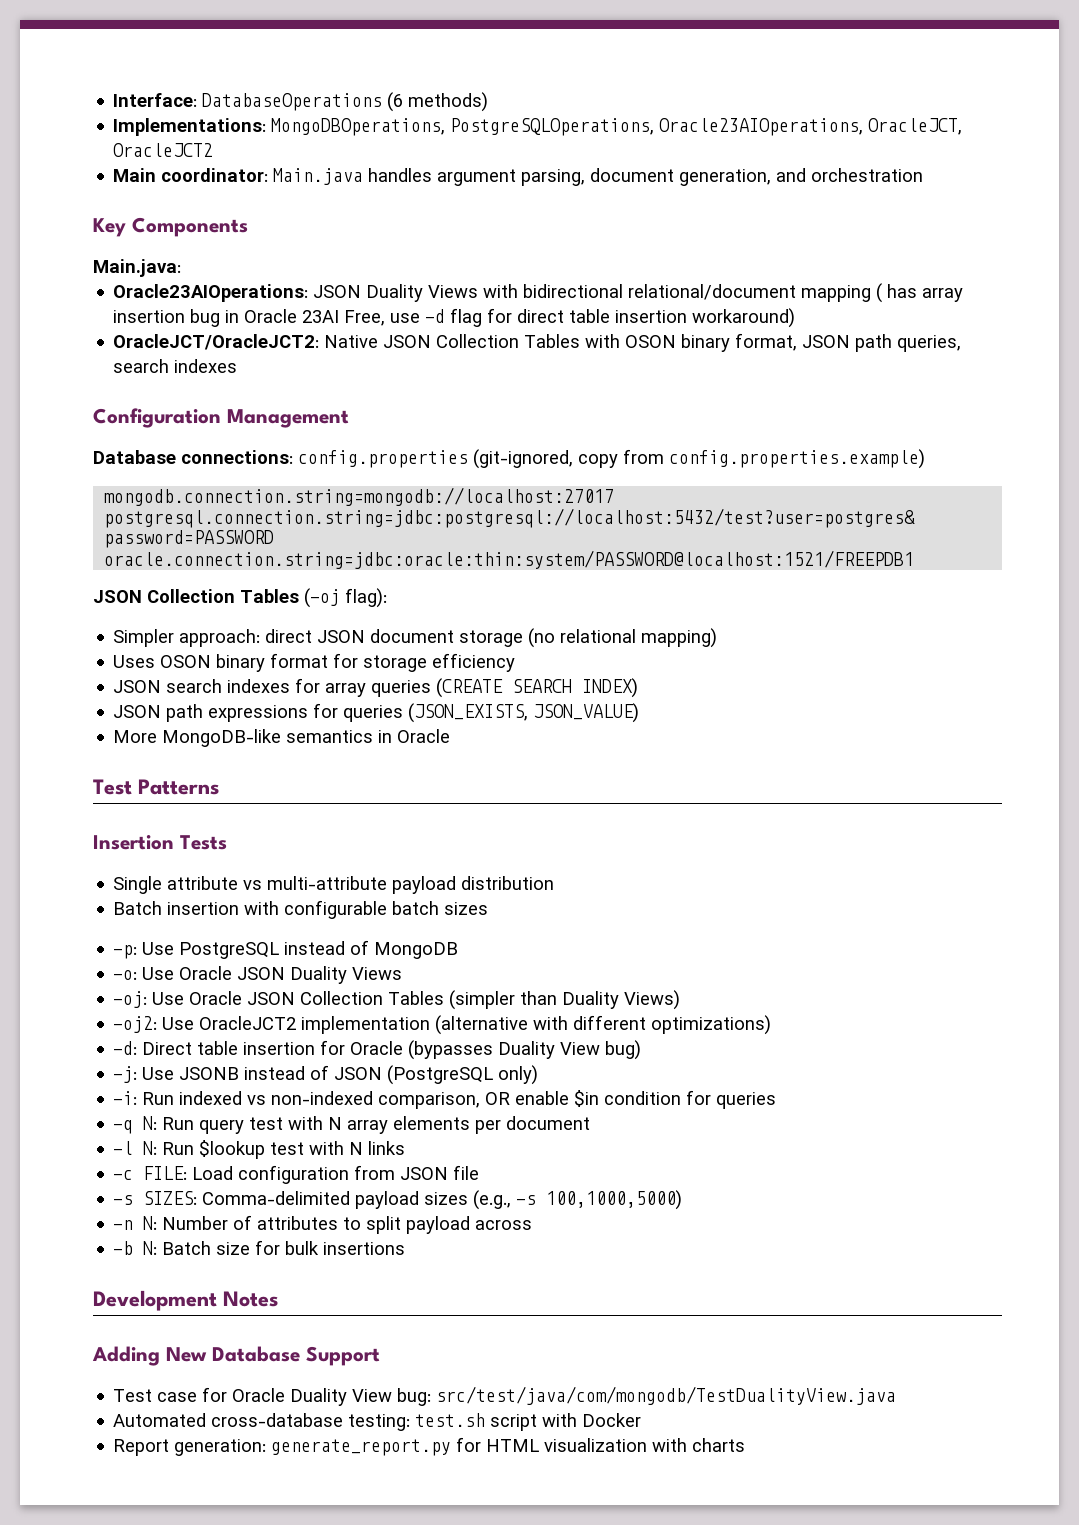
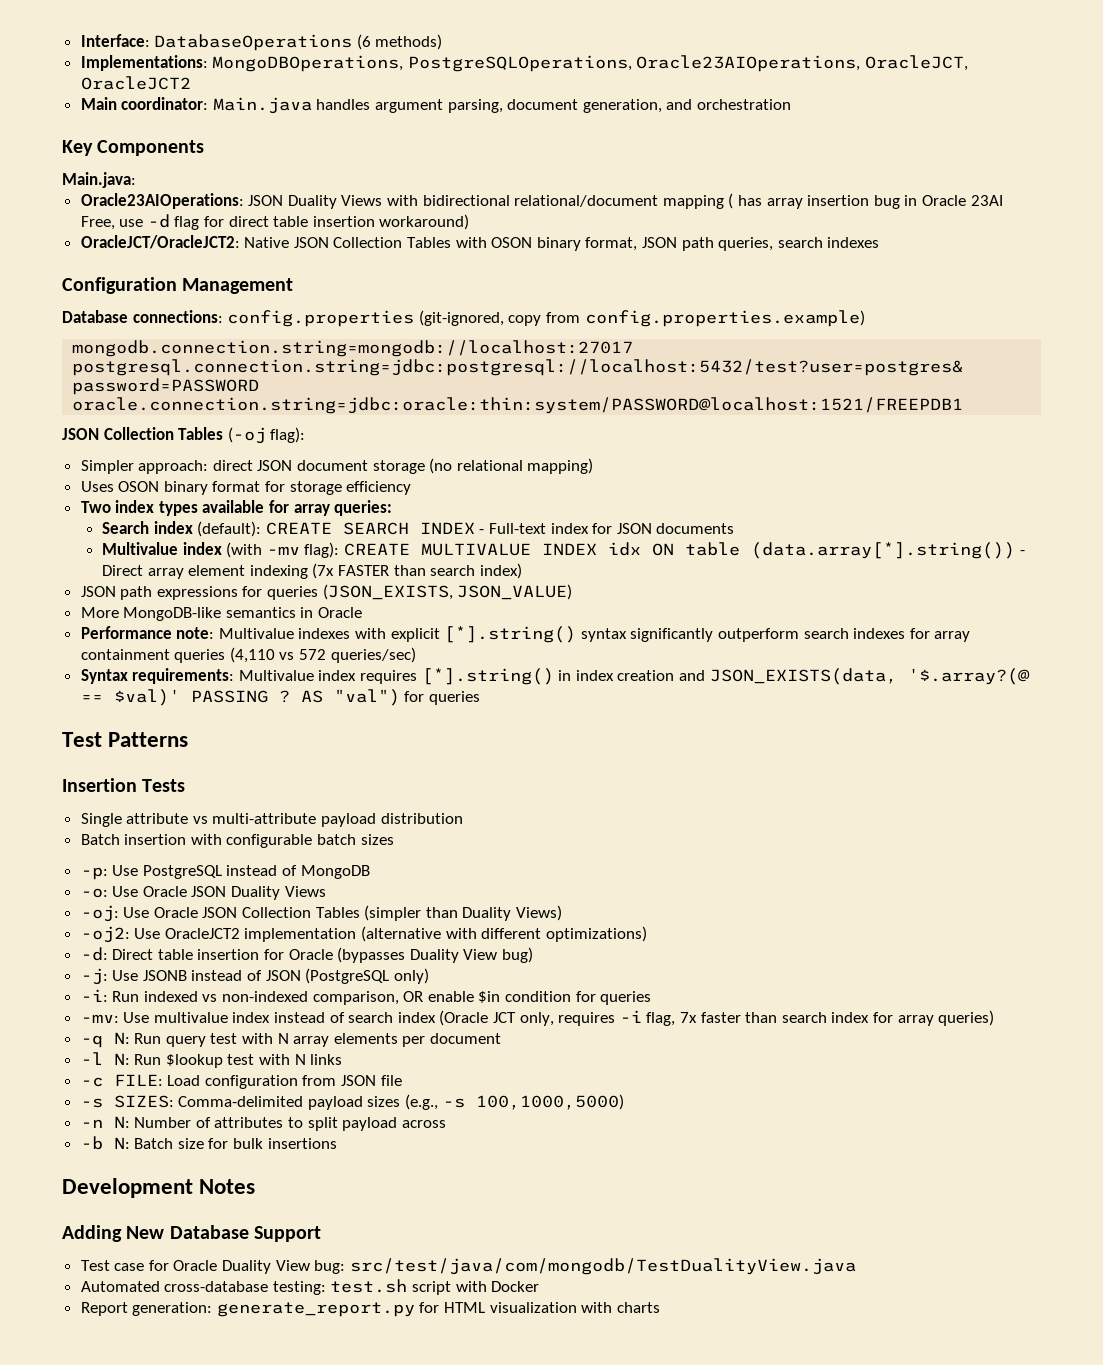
- JSON search indexes for array queries (CREATE SEARCH INDEX)
+ Two index types available for array queries:
+ Search index (default): CREATE SEARCH INDEX - Full-text index for JSON documents
+ Multivalue index (with -mv flag): CREATE MULTIVALUE INDEX idx ON table (data.array[*].string()) - Direct array element indexing (7x FASTER than search index)
+ Performance note: Multivalue indexes with explicit [*].string() syntax significantly outperform search indexes for array containment queries (4,110 vs 572 queries/sec)
+ Syntax requirements: Multivalue index requires [*].string() in index creation and JSON_EXISTS(data, '$.array?(@ == $val)' PASSING ? AS "val") for queries
+ -mv: Use multivalue index instead of search index (Oracle JCT only, requires -i flag, 7x faster than search index for array queries)

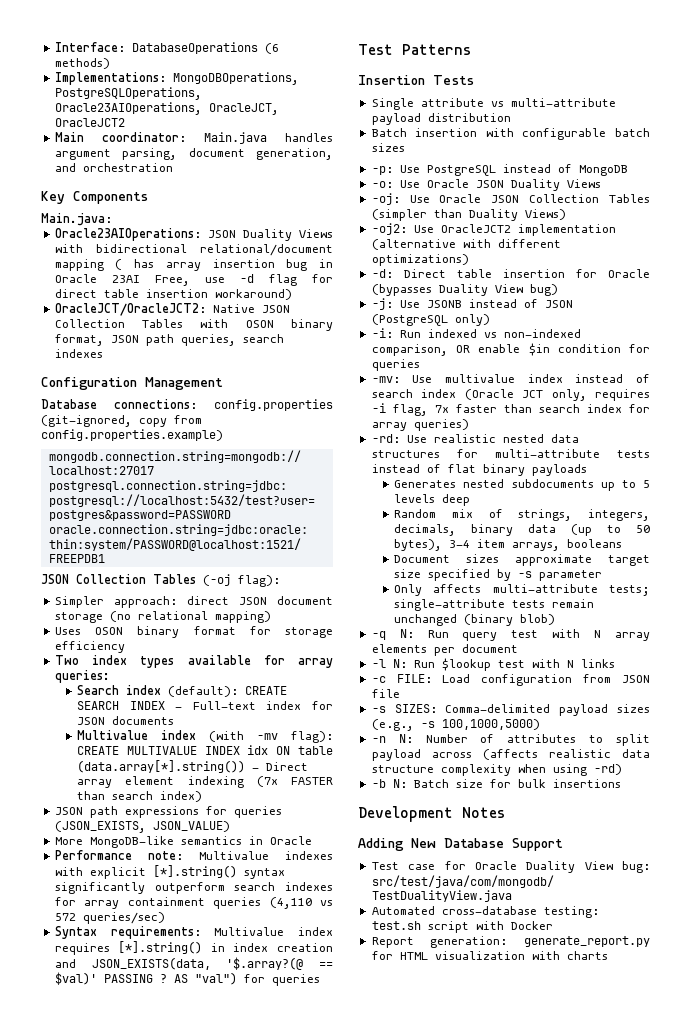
+ -rd: Use realistic nested data structures for multi-attribute tests instead of flat binary payloads
+ Generates nested subdocuments up to 5 levels deep
+ Random mix of strings, integers, decimals, binary data (up to 50 bytes), 3-4 item arrays, booleans
+ Document sizes approximate target size specified by -s parameter
+ Only affects multi-attribute tests; single-attribute tests remain unchanged (binary blob)
- -n N: Number of attributes to split payload across
+ -n N: Number of attributes to split payload across (affects realistic data structure complexity when using -rd)

